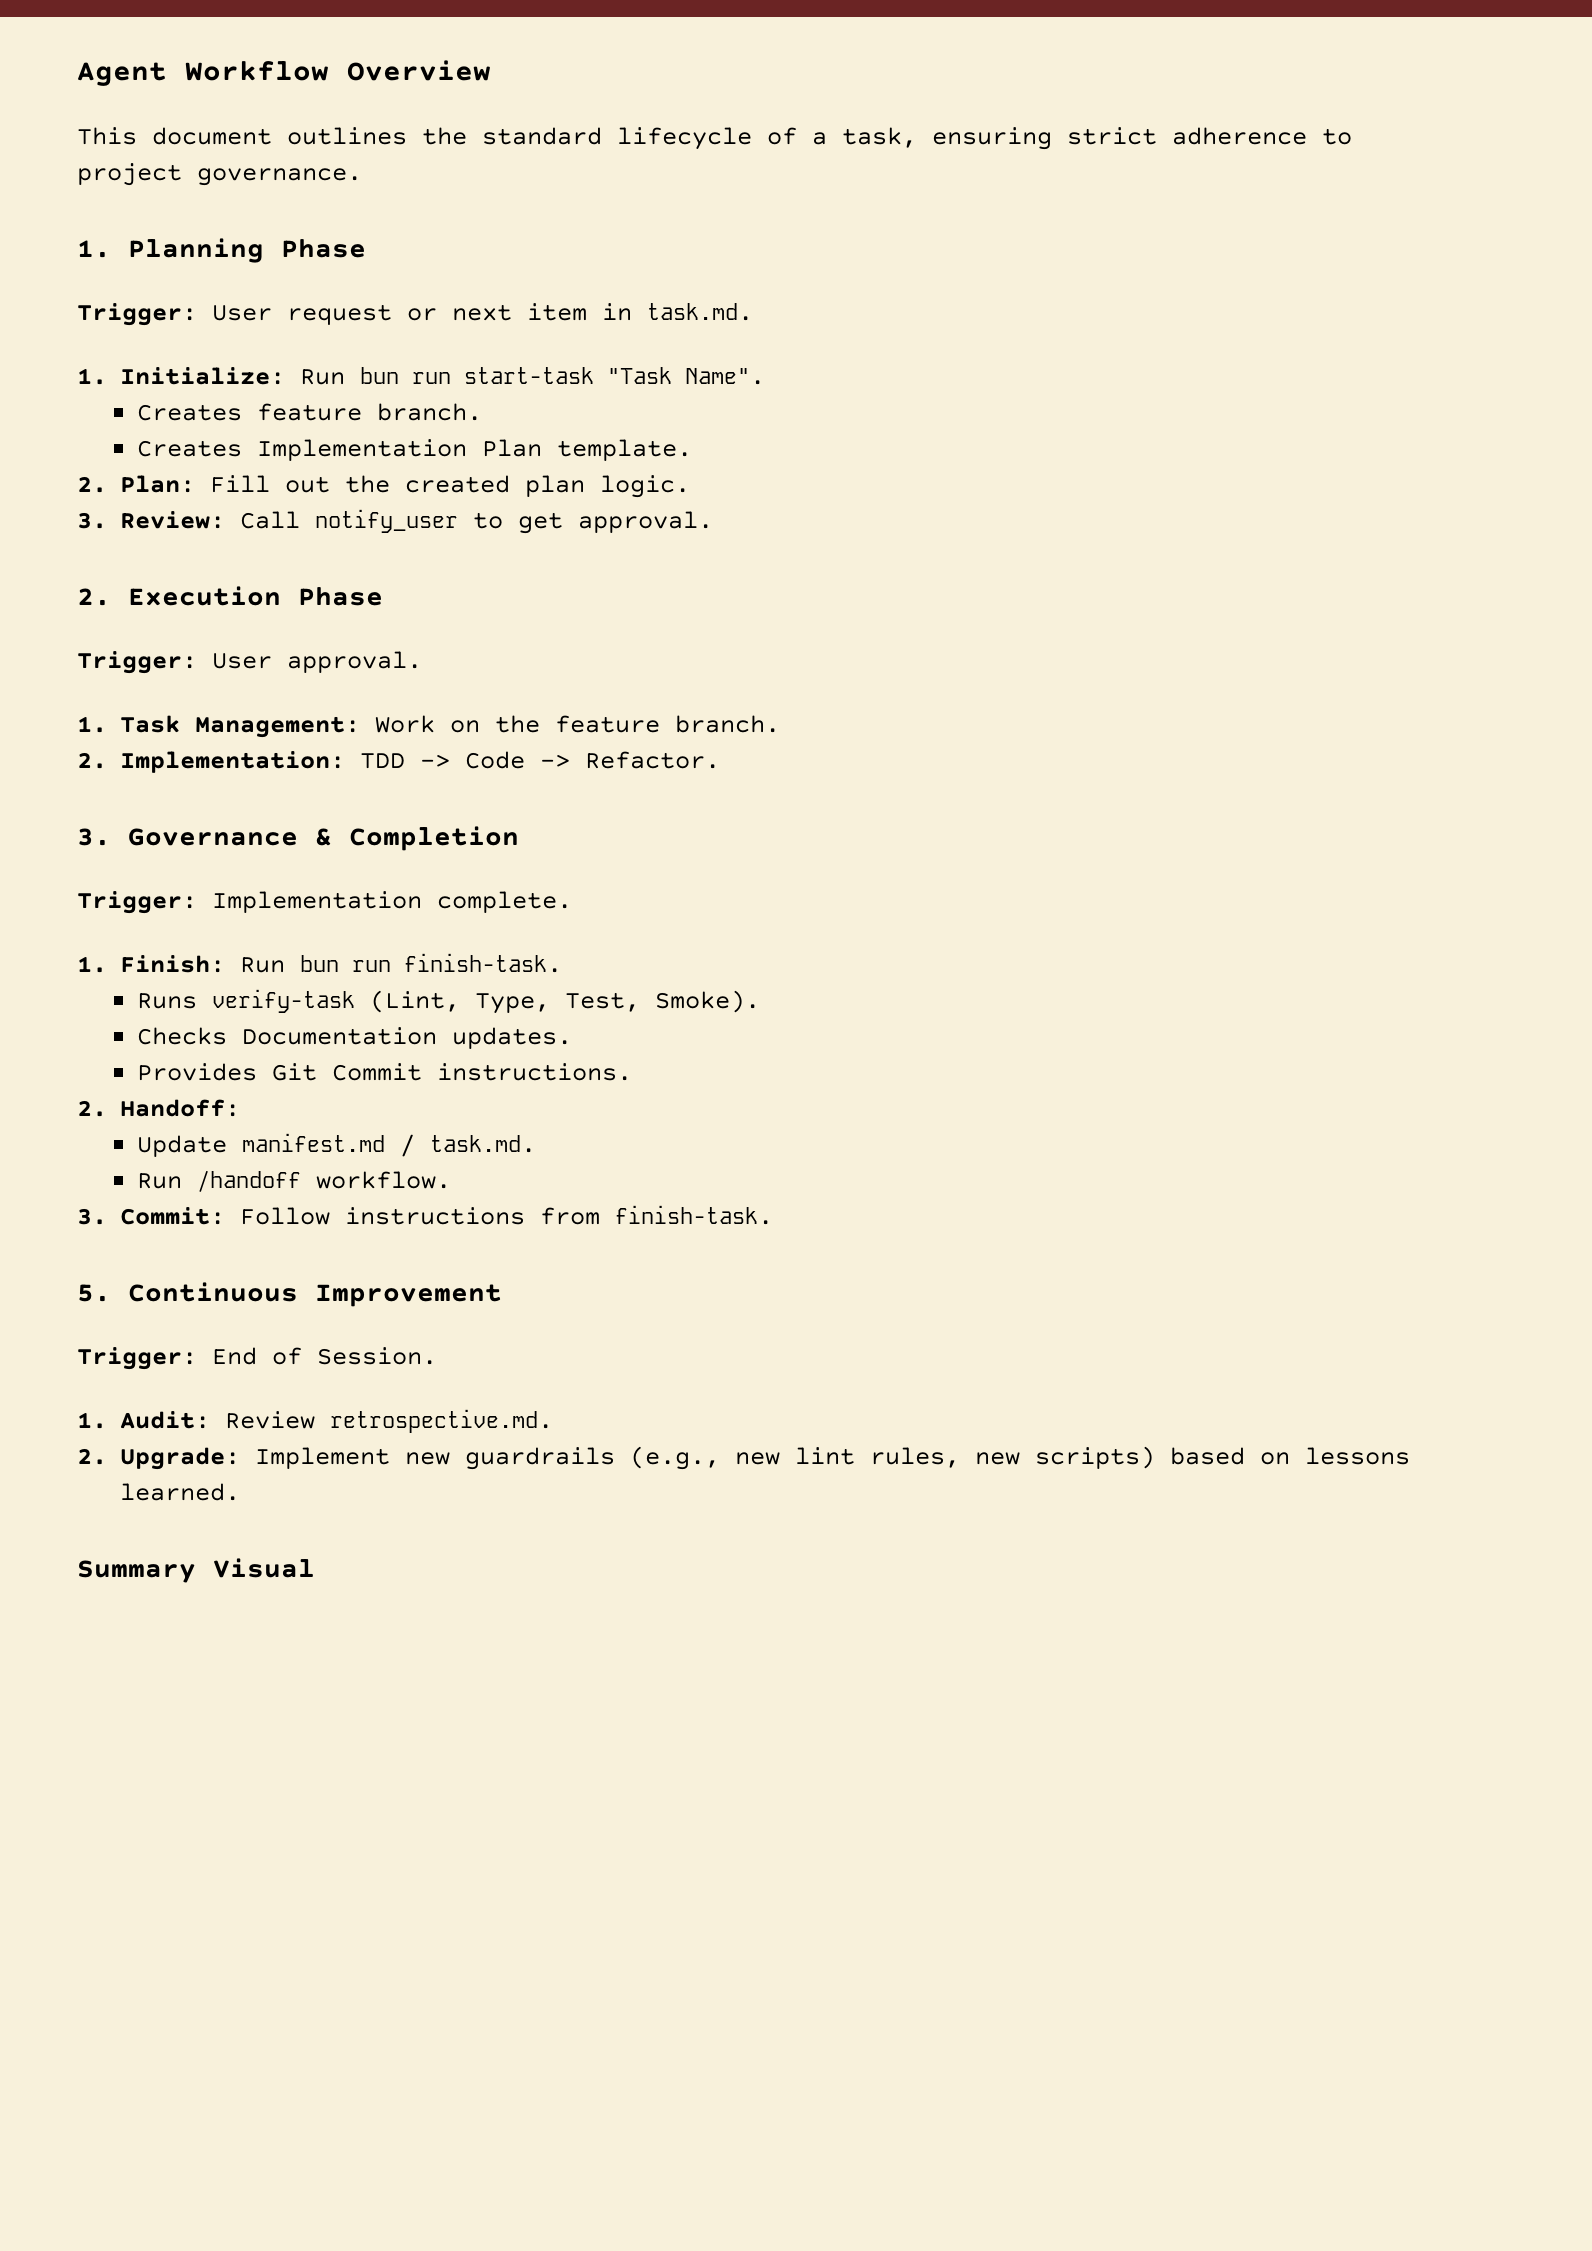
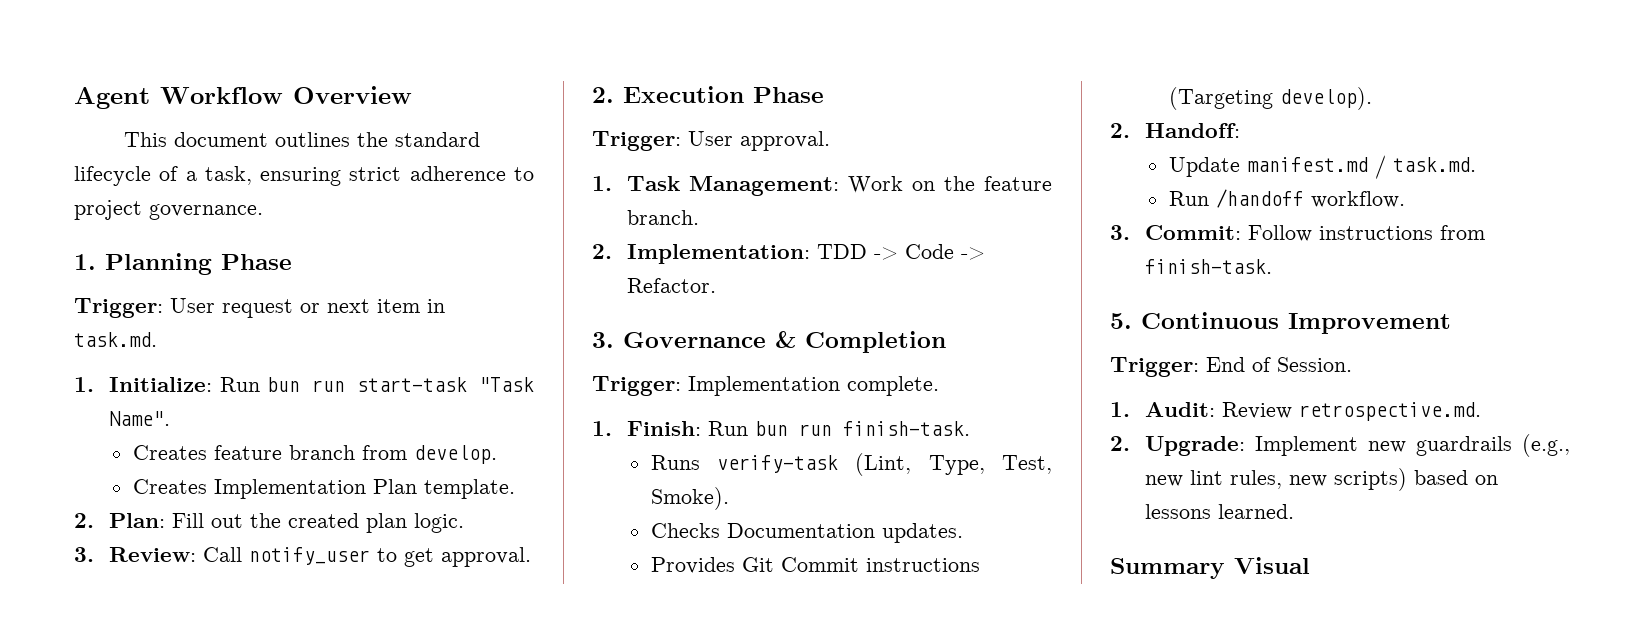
- Creates feature branch.
+ Creates feature branch from develop.
- Provides Git Commit instructions.
+ Provides Git Commit instructions (Targeting develop).

